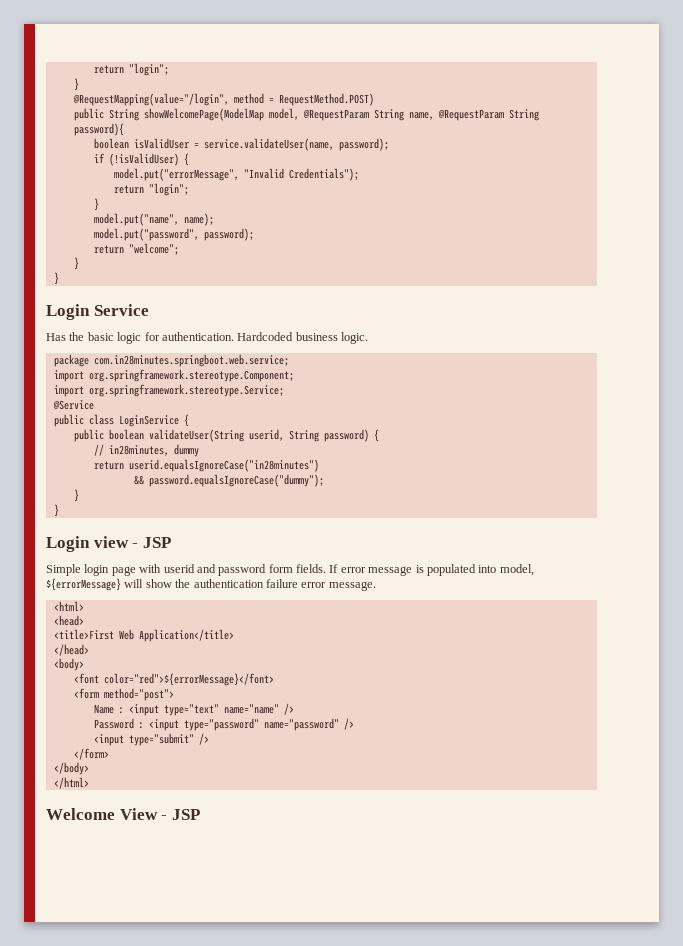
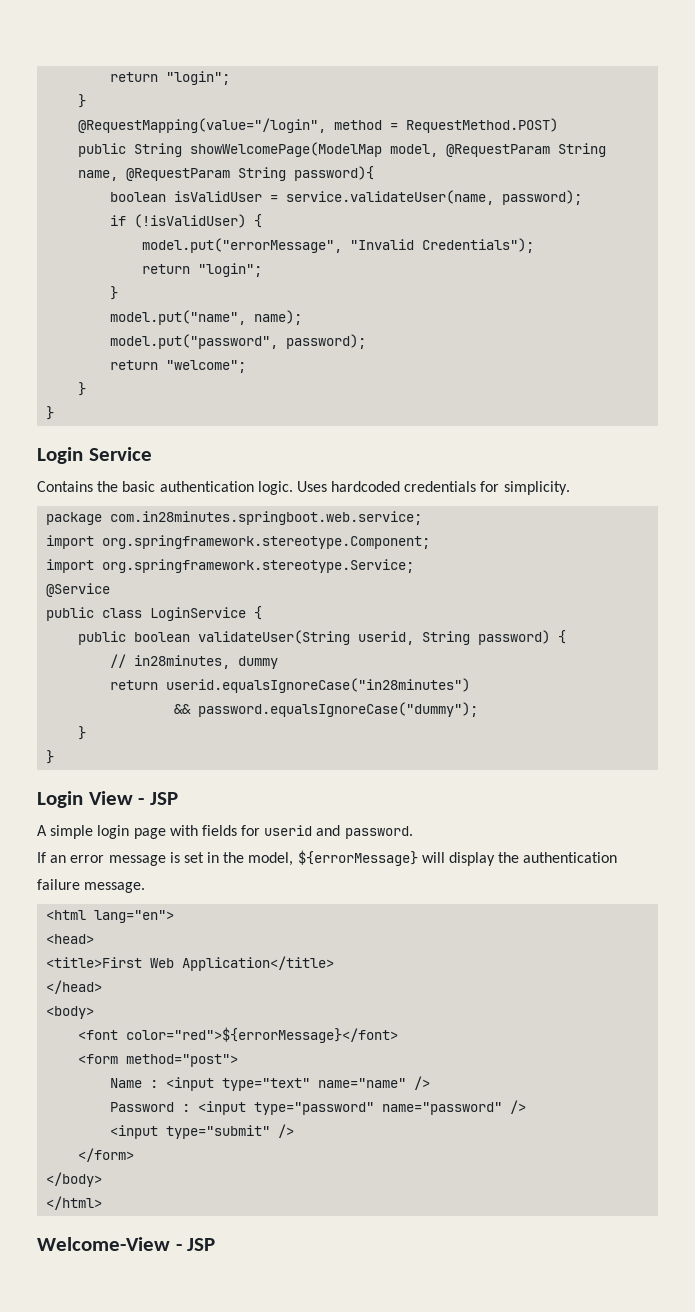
- Has the basic logic for authentication. Hardcoded business logic.
+ Contains the basic authentication logic. Uses hardcoded credentials for simplicity.
- Login view - JSP
+ Login View - JSP
- Simple login page with userid and password form fields. If error message is populated into model, ${errorMessage} will show the authentication failure error message.
+ A simple login page with fields for userid and password.
+ If an error message is set in the model, ${errorMessage} will display the authentication failure message.
- <html>
+ <html lang="en">
- Welcome View - JSP
+ Welcome-View - JSP

